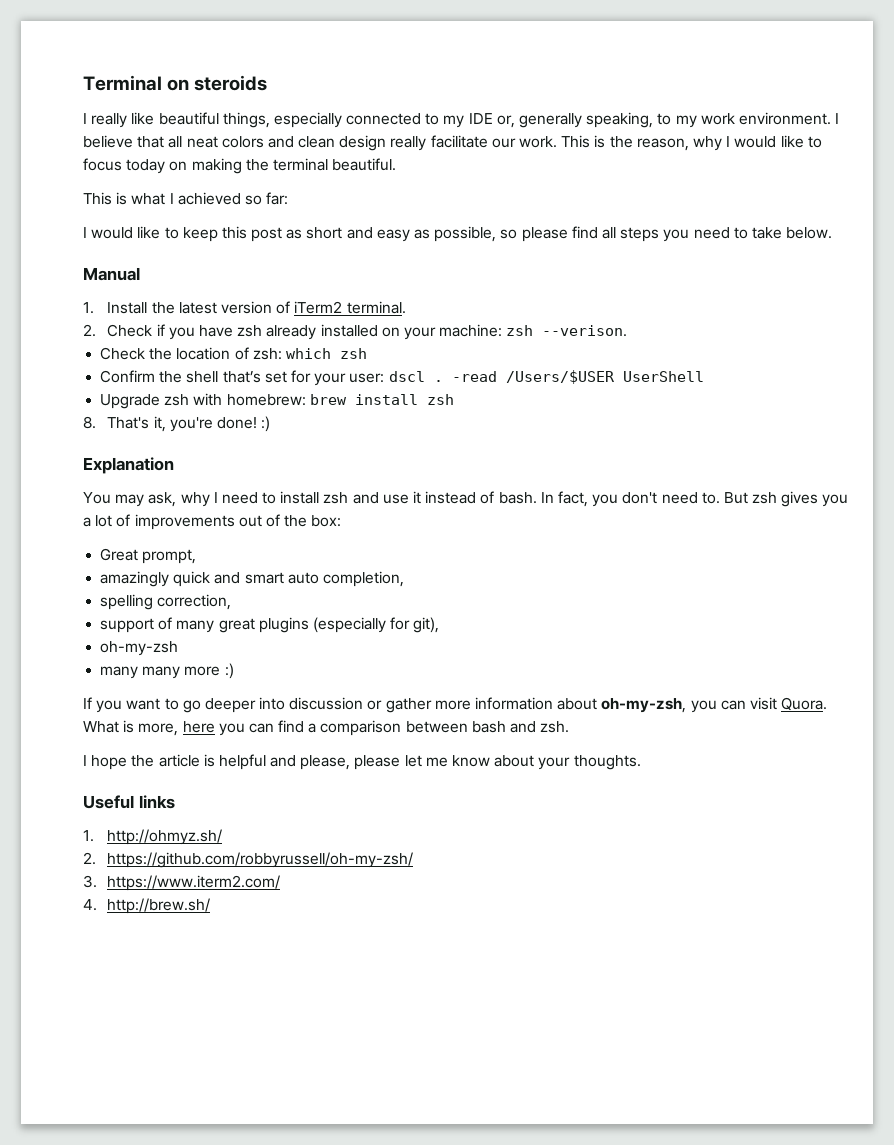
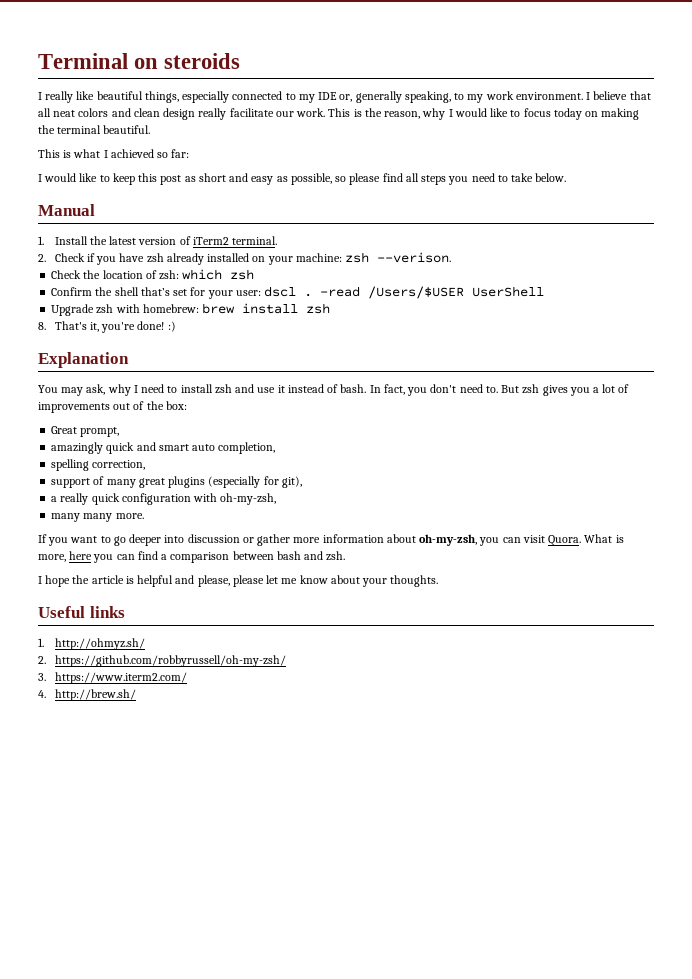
- oh-my-zsh
+ a really quick configuration with oh-my-zsh,
- many many more :)
+ many many more.

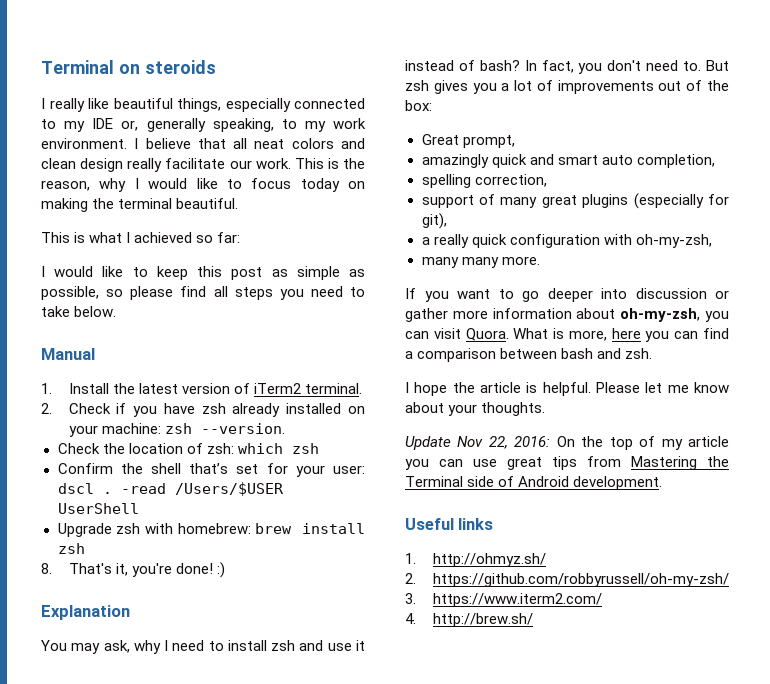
- I would like to keep this post as short and easy as possible, so please find all steps you need to take below.
+ I would like to keep this post as simple as possible, so please find all steps you need to take below.
- 2. Check if you have zsh already installed on your machine: zsh --verison.
+ 2. Check if you have zsh already installed on your machine: zsh --version.
- You may ask, why I need to install zsh and use it instead of bash.
+ You may ask, why I need to install zsh and use it instead of bash?
- I hope the article is helpful and please, please let me know about your thoughts.
+ I hope the article is helpful. Please let me know about your thoughts.
+ Update Nov 22, 2016: On the top of my article you can use great tips from Mastering the Terminal side of Android development.

